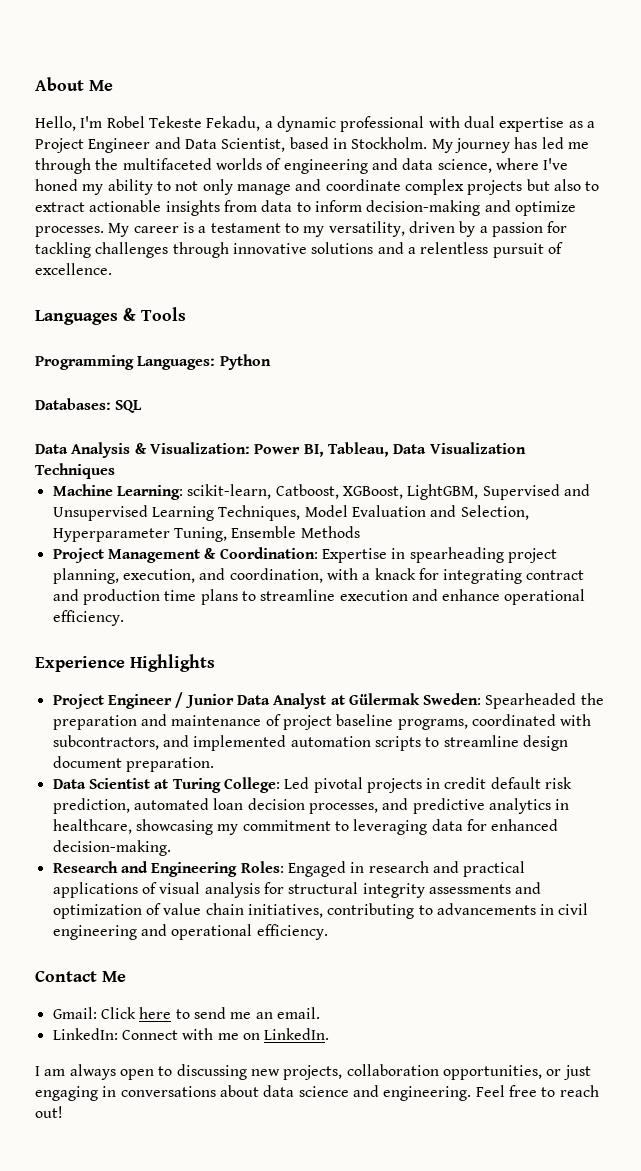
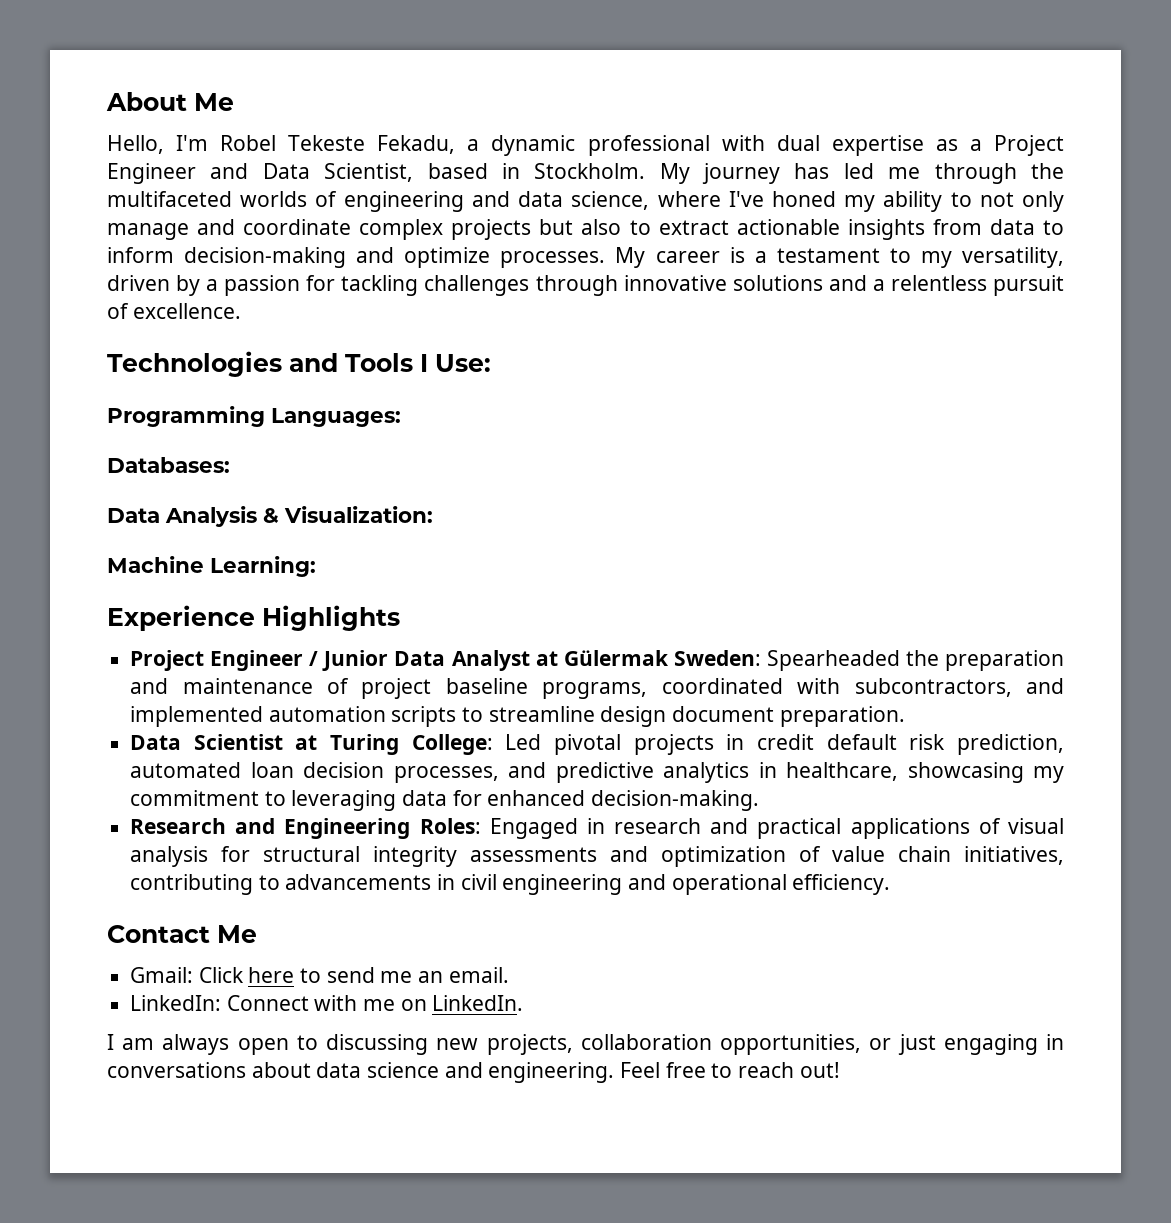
- Languages & Tools
+ Technologies and Tools I Use:
- Programming Languages: Python
+ Programming Languages:
- Databases: SQL
+ Databases:
- Data Analysis & Visualization: Power BI, Tableau, Data Visualization Techniques
- Machine Learning: scikit-learn, Catboost, XGBoost, LightGBM, Supervised and Unsupervised Learning Techniques, Model Evaluation and Selection, Hyperparameter Tuning, Ensemble Methods
- Project Management & Coordination: Expertise in spearheading project planning, execution, and coordination, with a knack for integrating contract and production time plans to streamline execution and enhance operational efficiency.
+ Data Analysis & Visualization:
+ Machine Learning:

